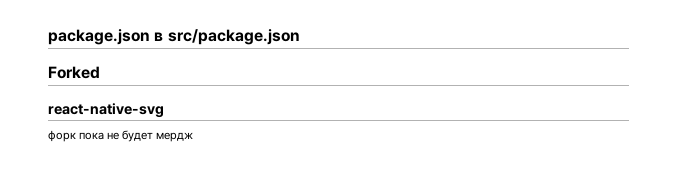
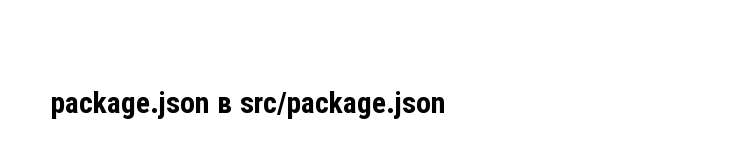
- Forked
- react-native-svg
- форк пока не будет мердж

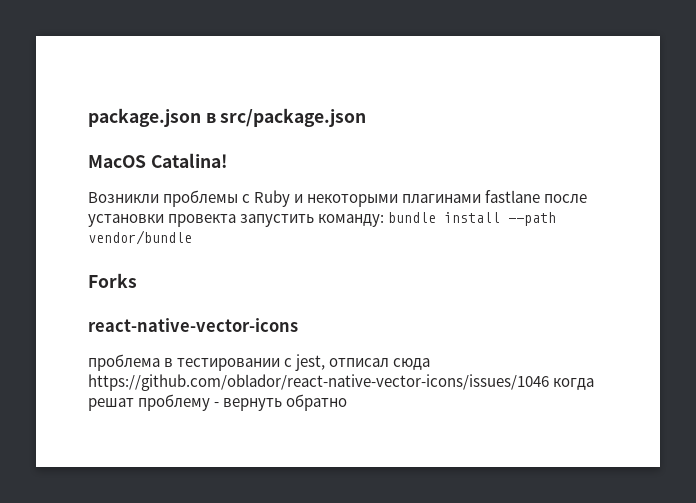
+ MacOS Catalina!
+ Возникли проблемы с Ruby и некоторыми плагинами fastlane после установки провекта запустить команду: bundle install --path vendor/bundle
+ Forks
+ react-native-vector-icons
+ проблема в тестировании с jest, отписал сюда https://github.com/oblador/react-native-vector-icons/issues/1046 когда решат проблему - вернуть обратно

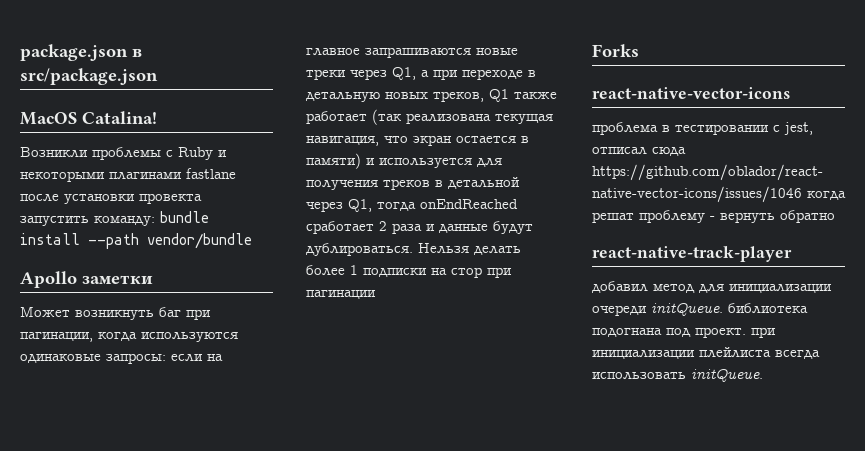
+ Apollo заметки
+ Может возникнуть баг при пагинации, когда используются одинаковые запросы: если на главное запрашиваются новые треки через Q1, а при переходе в детальную новых треков, Q1 также работает (так реализована текущая навигация, что экран остается в памяти) и используется для получения треков в детальной через Q1, тогда onEndReached сработает 2 раза и данные будут дублироваться. Нельзя делать более 1 подписки на стор при пагинации
+ react-native-track-player
+ добавил метод для инициализации очереди initQueue. библиотека подогнана под проект. при инициализации плейлиста всегда использовать initQueue.

